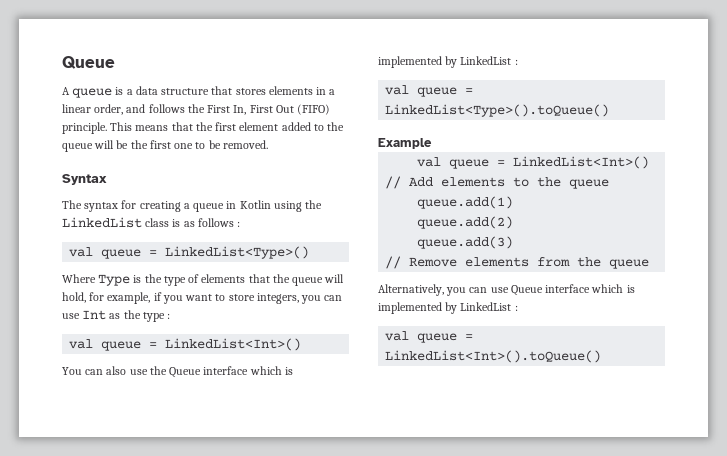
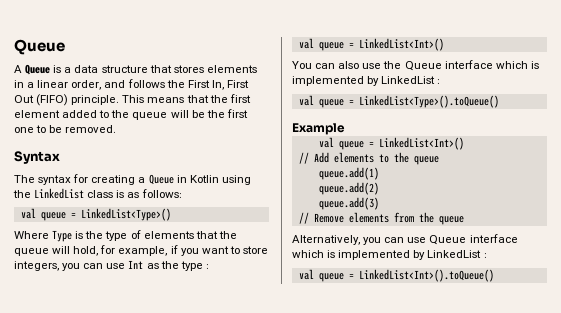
- A queue is a data structure that stores elements in a linear order, and follows the First In, First Out (FIFO) principle.
+ A Queue is a data structure that stores elements in a linear order, and follows the First In, First Out (FIFO) principle.
- The syntax for creating a queue in Kotlin using the LinkedList class is as follows :
+ The syntax for creating a Queue in Kotlin using the LinkedList class is as follows:

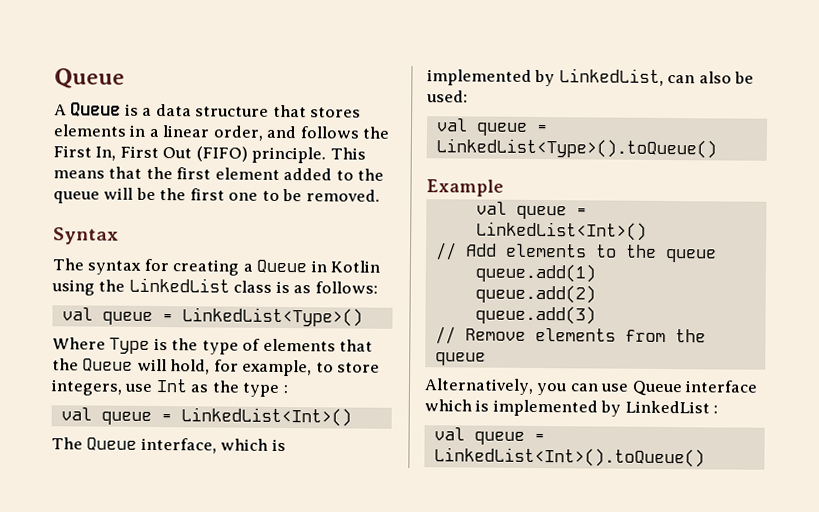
- Where Type is the type of elements that the queue will hold, for example, if you want to store integers, you can use Int as the type :
+ Where Type is the type of elements that the Queue will hold, for example, to store integers, use Int as the type :
- You can also use the Queue interface which is implemented by LinkedList :
+ The Queue interface, which is implemented by LinkedList, can also be used:

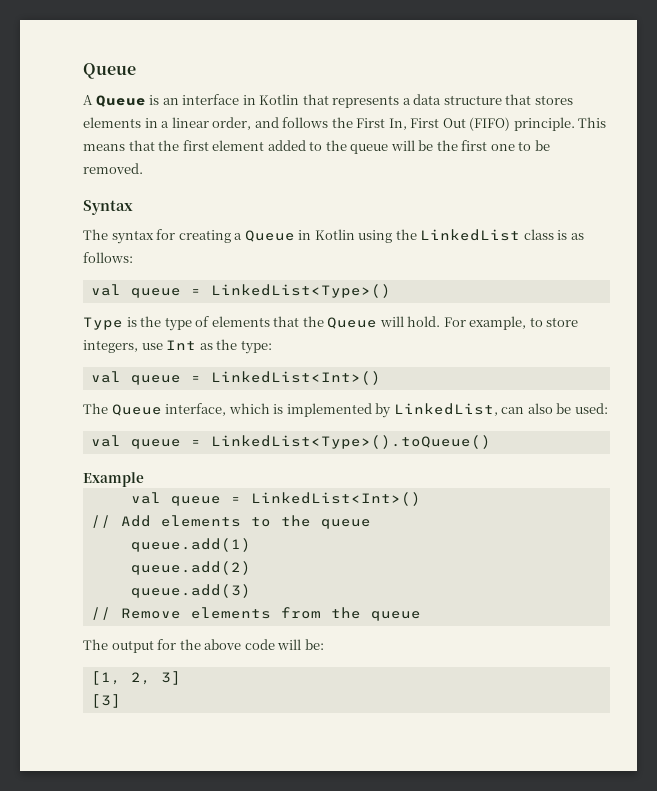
- A Queue is a data structure that stores elements in a linear order, and follows the First In, First Out (FIFO) principle.
+ A Queue is an interface in Kotlin that represents a data structure that stores elements in a linear order, and follows the First In, First Out (FIFO) principle.
- Where Type is the type of elements that the Queue will hold, for example, to store integers, use Int as the type :
+ Type is the type of elements that the Queue will hold. For example, to store integers, use Int as the type:
- Alternatively, you can use Queue interface which is implemented by LinkedList :
- val queue = LinkedList<Int>().toQueue()
+ The output for the above code will be:
+ [1, 2, 3]
+ [3]

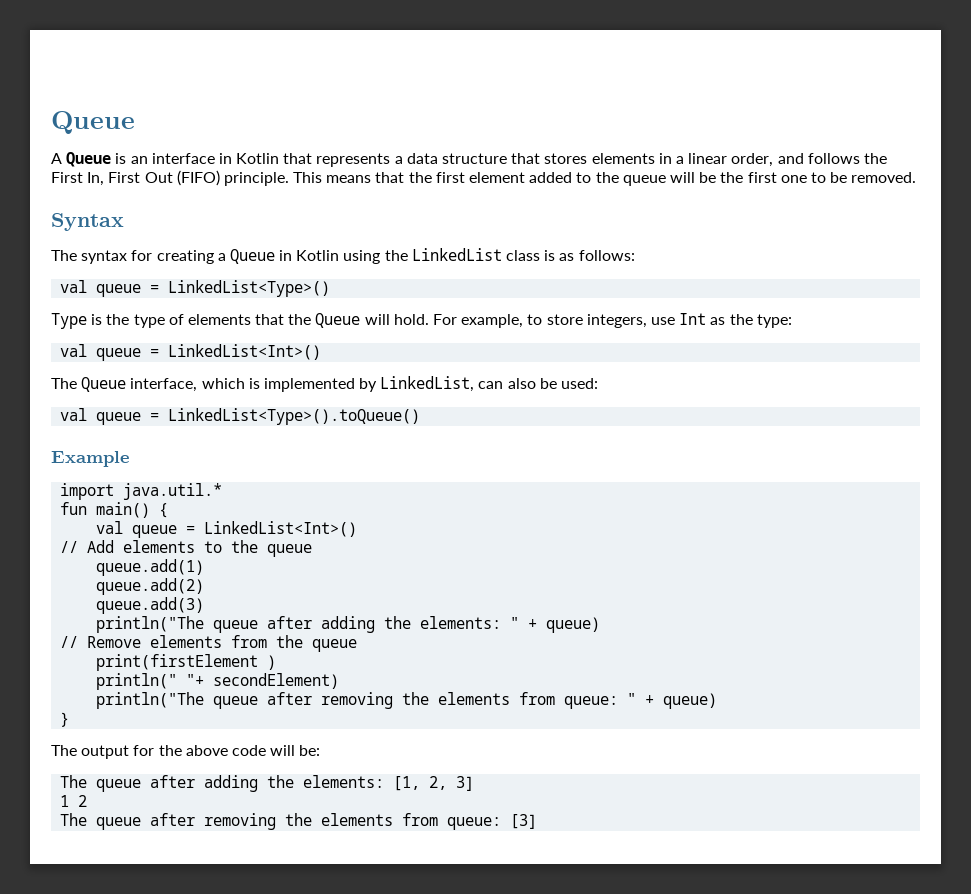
+ import java.util.*
+ fun main() {
+ println("The queue after adding the elements: " + queue)
+ print(firstElement )
+ println(" "+ secondElement)
+ println("The queue after removing the elements from queue: " + queue)
+ }
- [1, 2, 3]
- [3]
+ The queue after adding the elements: [1, 2, 3]
+ 1 2
+ The queue after removing the elements from queue: [3]

